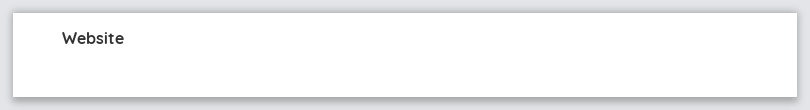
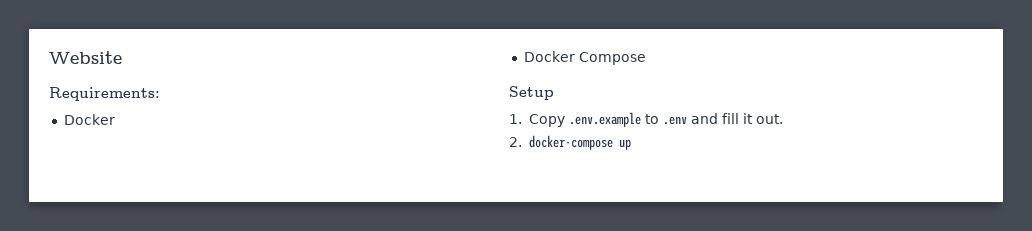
+ Requirements:
+ Docker
+ Docker Compose
+ Setup
+ 1. Copy .env.example to .env and fill it out.
+ 2. docker-compose up

